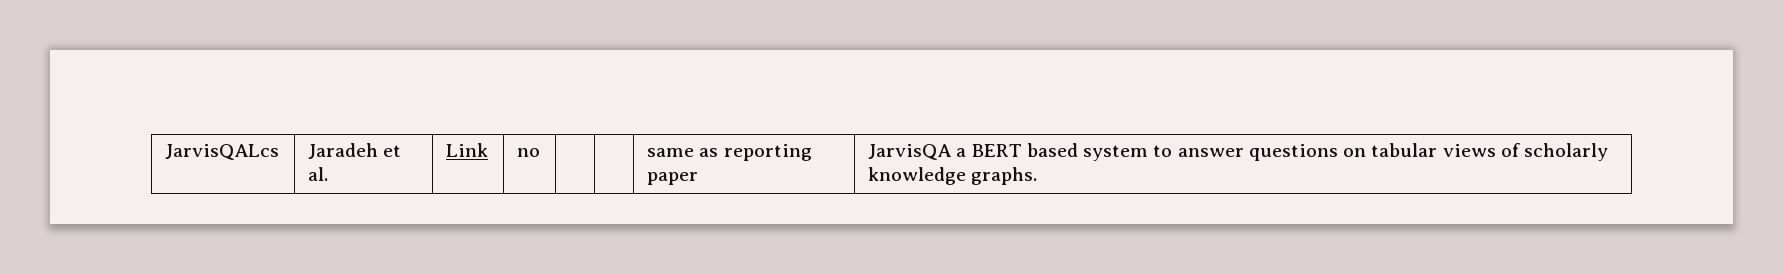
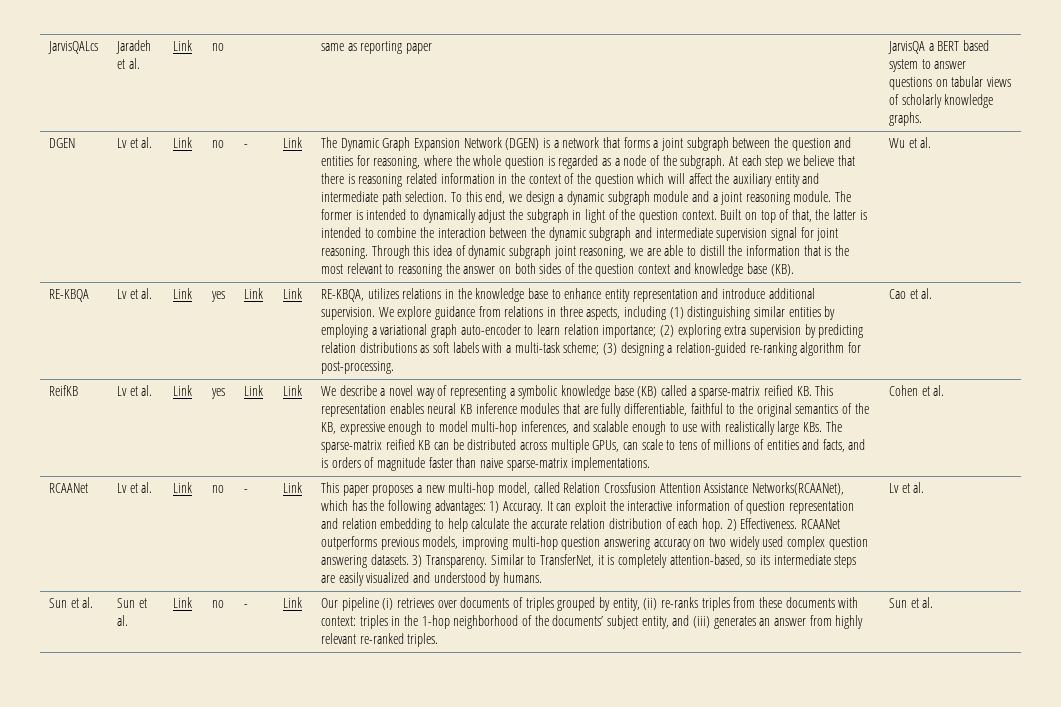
+ DGEN | Lv et al. | Link | no | - | Link | The Dynamic Graph Expansion Network (DGEN) is a network that forms a joint subgraph between the question and entities for reasoning, where the whole question is regarded as a node of the subgraph. At each step we believe that there is reasoning related information in the context of the question which will affect the auxiliary entity and intermediate path selection. To this end, we design a dynamic subgraph module and a joint reasoning module. The former is intended to dynamically adjust the subgraph in light of the question context. Built on top of that, the latter is intended to combine the interaction between the dynamic subgraph and intermediate supervision signal for joint reasoning. Through this idea of dynamic subgraph joint reasoning, we are able to distill the information that is the most relevant to reasoning the answer on both sides of the question context and knowledge base (KB). | Wu et al.
+ RE-KBQA | Lv et al. | Link | yes | Link | Link | RE-KBQA, utilizes relations in the knowledge base to enhance entity representation and introduce additional supervision. We explore guidance from relations in three aspects, including (1) distinguishing similar entities by employing a variational graph auto-encoder to learn relation importance; (2) exploring extra supervision by predicting relation distributions as soft labels with a multi-task scheme; (3) designing a relation-guided re-ranking algorithm for post-processing. | Cao et al.
+ ReifKB | Lv et al. | Link | yes | Link | Link | We describe a novel way of representing a symbolic knowledge base (KB) called a sparse-matrix reified KB. This representation enables neural KB inference modules that are fully differentiable, faithful to the original semantics of the KB, expressive enough to model multi-hop inferences, and scalable enough to use with realistically large KBs. The sparse-matrix reified KB can be distributed across multiple GPUs, can scale to tens of millions of entities and facts, and is orders of magnitude faster than naive sparse-matrix implementations. | Cohen et al.
+ RCAANet | Lv et al. | Link | no | - | Link | This paper proposes a new multi-hop model, called Relation Crossfusion Attention Assistance Networks(RCAANet), which has the following advantages: 1) Accuracy. It can exploit the interactive information of question representation and relation embedding to help calculate the accurate relation distribution of each hop. 2) Effectiveness. RCAANet outperforms previous models, improving multi-hop question answering accuracy on two widely used complex question answering datasets. 3) Transparency. Similar to TransferNet, it is completely attention-based, so its intermediate steps are easily visualized and understood by humans. | Lv et al.
+ Sun et al. | Sun et al. | Link | no | - | Link | Our pipeline (i) retrieves over documents of triples grouped by entity, (ii) re-ranks triples from these documents with context: triples in the 1-hop neighborhood of the documents’ subject entity, and (iii) generates an answer from highly relevant re-ranked triples. | Sun et al.

